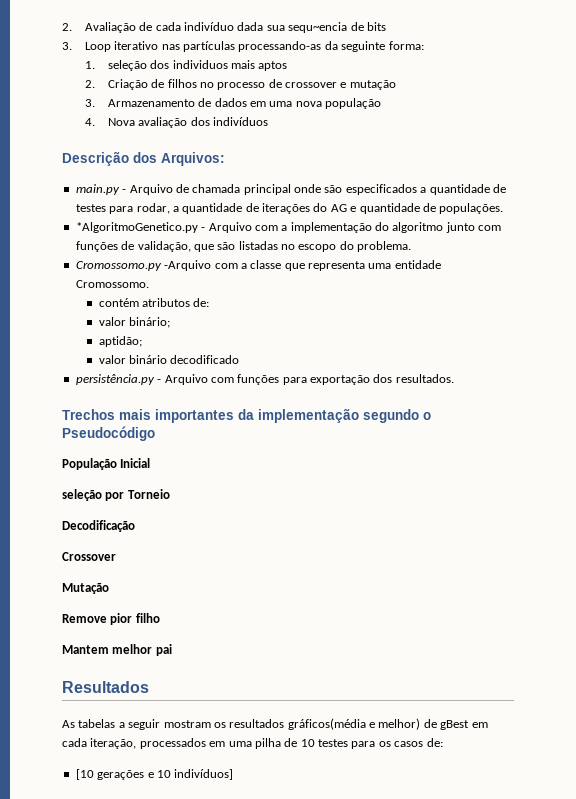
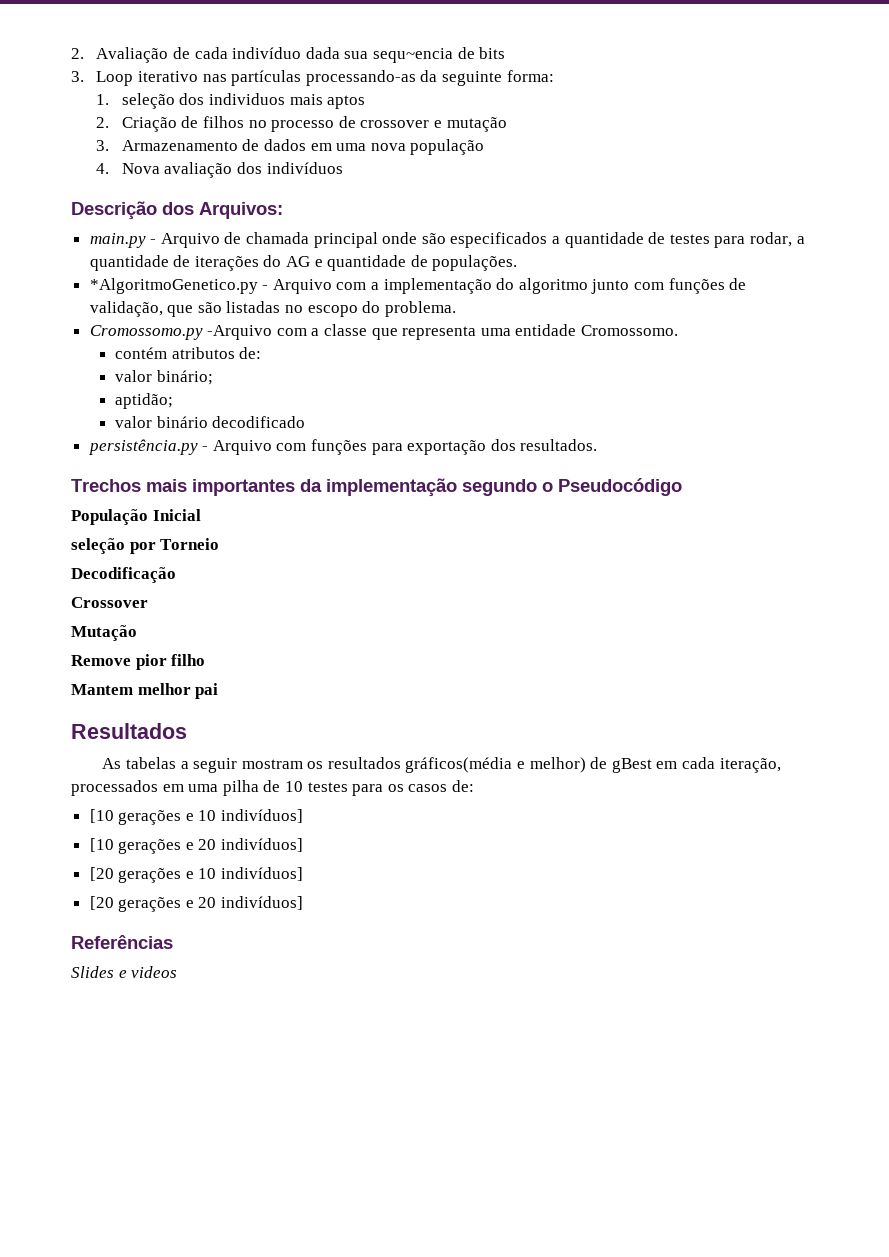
+ [10 gerações e 20 indivíduos]
+ [20 gerações e 10 indivíduos]
+ [20 gerações e 20 indivíduos]
+ Referências
+ Slides e videos

